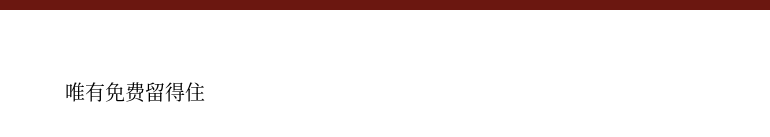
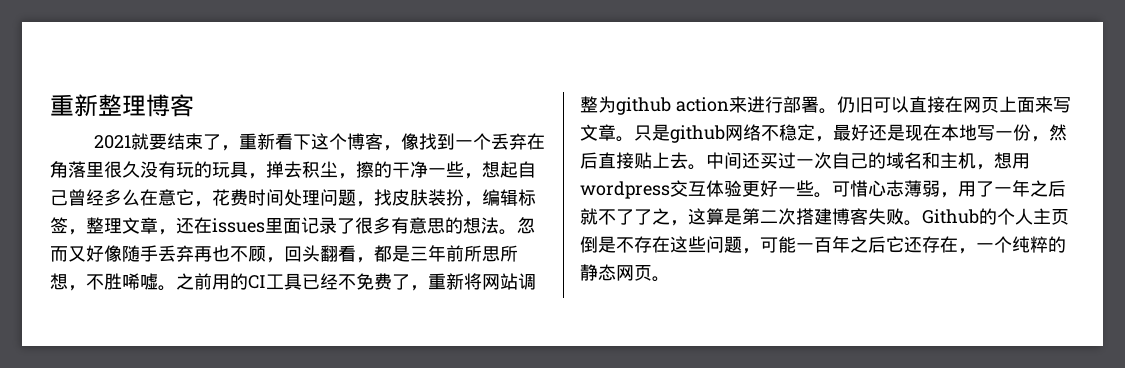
- 唯有免费留得住
+ 重新整理博客
+ 2021就要结束了，重新看下这个博客，像找到一个丢弃在角落里很久没有玩的玩具，掸去积尘，擦的干净一些，想起自己曾经多么在意它，花费时间处理问题，找皮肤装扮，编辑标签，整理文章，还在issues里面记录了很多有意思的想法。忽而又好像随手丢弃再也不顾，回头翻看，都是三年前所思所想，不胜唏嘘。之前用的CI工具已经不免费了，重新将网站调整为github action来进行部署。仍旧可以直接在网页上面来写文章。只是github网络不稳定，最好还是现在本地写一份，然后直接贴上去。中间还买过一次自己的域名和主机，想用wordpress交互体验更好一些。可惜心志薄弱，用了一年之后就不了了之，这算是第二次搭建博客失败。Github的个人主页倒是不存在这些问题，可能一百年之后它还存在，一个纯粹的静态网页。

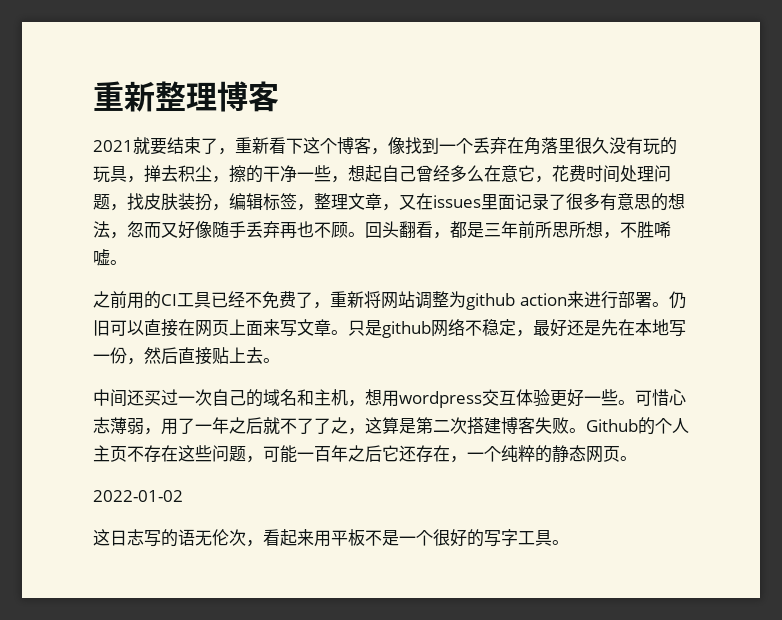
- 2021就要结束了，重新看下这个博客，像找到一个丢弃在角落里很久没有玩的玩具，掸去积尘，擦的干净一些，想起自己曾经多么在意它，花费时间处理问题，找皮肤装扮，编辑标签，整理文章，还在issues里面记录了很多有意思的想法。忽而又好像随手丢弃再也不顾，回头翻看，都是三年前所思所想，不胜唏嘘。之前用的CI工具已经不免费了，重新将网站调整为github action来进行部署。
+ 2021就要结束了，重新看下这个博客，像找到一个丢弃在角落里很久没有玩的玩具，掸去积尘，擦的干净一些，想起自己曾经多么在意它，花费时间处理问题，找皮肤装扮，编辑标签，整理文章，又在issues里面记录了很多有意思的想法，忽而又好像随手丢弃再也不顾。回头翻看，都是三年前所思所想，不胜唏嘘。
+ 之前用的CI工具已经不免费了，重新将网站调整为github action来进行部署。
- 只是github网络不稳定，最好还是现在本地写一份，然后直接贴上去。中间还买过一次自己的域名和主机，想用wordpress交互体验更好一些。
+ 只是github网络不稳定，最好还是先在本地写一份，然后直接贴上去。
+ 中间还买过一次自己的域名和主机，想用wordpress交互体验更好一些。
- Github的个人主页倒是不存在这些问题，可能一百年之后它还存在，一个纯粹的静态网页。
+ Github的个人主页不存在这些问题，可能一百年之后它还存在，一个纯粹的静态网页。
+ 2022-01-02
+ 这日志写的语无伦次，看起来用平板不是一个很好的写字工具。

